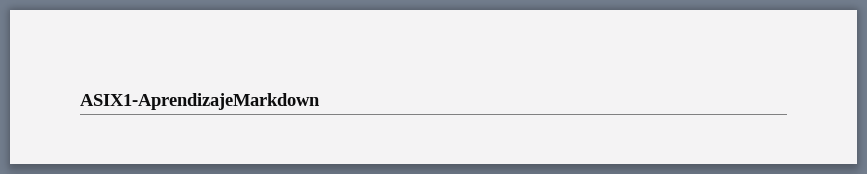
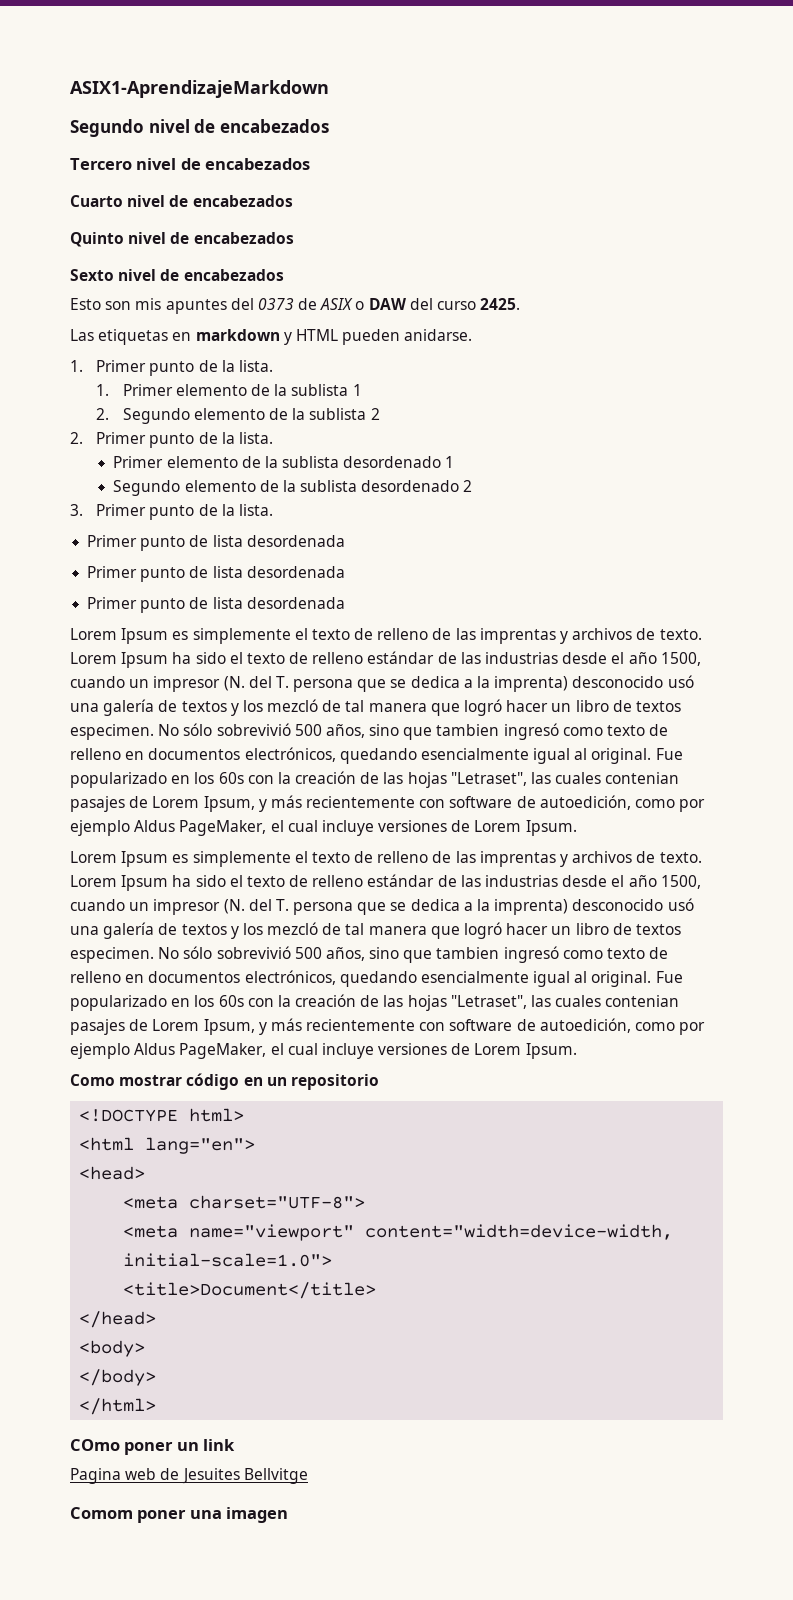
+ Segundo nivel de encabezados
+ Tercero nivel de encabezados
+ Cuarto nivel de encabezados
+ Quinto nivel de encabezados
+ Sexto nivel de encabezados
+ Esto son mis apuntes del 0373 de ASIX o DAW del curso 2425.
+ Las etiquetas en markdown y HTML pueden anidarse.
+ 1. Primer punto de la lista.
+ 1. Primer elemento de la sublista 1
+ 2. Segundo elemento de la sublista 2
+ 2. Primer punto de la lista.
+ Primer elemento de la sublista desordenado 1
+ Segundo elemento de la sublista desordenado 2
+ 3. Primer punto de la lista.
+ Primer punto de lista desordenada
+ Primer punto de lista desordenada
+ Primer punto de lista desordenada
+ Lorem Ipsum es simplemente el texto de relleno de las imprentas y archivos de texto. Lorem Ipsum ha sido el texto de relleno estándar de las industrias desde el año 1500, cuando un impresor (N. del T. persona que se dedica a la imprenta) desconocido usó una galería de textos y los mezcló de tal manera que logró hacer un libro de textos especimen. No sólo sobrevivió 500 años, sino que tambien ingresó como texto de relleno en documentos electrónicos, quedando esencialmente igual al original. Fue popularizado en los 60s con la creación de las hojas "Letraset", las cuales contenian pasajes de Lorem Ipsum, y más recientemente con software de autoedición, como por ejemplo Aldus PageMaker, el cual incluye versiones de Lorem Ipsum.
+ Lorem Ipsum es simplemente el texto de relleno de las imprentas y archivos de texto. Lorem Ipsum ha sido el texto de relleno estándar de las industrias desde el año 1500, cuando un impresor (N. del T. persona que se dedica a la imprenta) desconocido usó una galería de textos y los mezcló de tal manera que logró hacer un libro de textos especimen. No sólo sobrevivió 500 años, sino que tambien ingresó como texto de relleno en documentos electrónicos, quedando esencialmente igual al original. Fue popularizado en los 60s con la creación de las hojas "Letraset", las cuales contenian pasajes de Lorem Ipsum, y más recientemente con software de autoedición, como por ejemplo Aldus PageMaker, el cual incluye versiones de Lorem Ipsum.
+ Como mostrar código en un repositorio
+ <!DOCTYPE html>
+ <html lang="en">
+ <head>
+ <meta charset="UTF-8">
+ <meta name="viewport" content="width=device-width, initial-scale=1.0">
+ <title>Document</title>
+ </head>
+ <body>
+ </body>
+ </html>
+ COmo poner un link
+ Pagina web de Jesuites Bellvitge
+ Comom poner una imagen

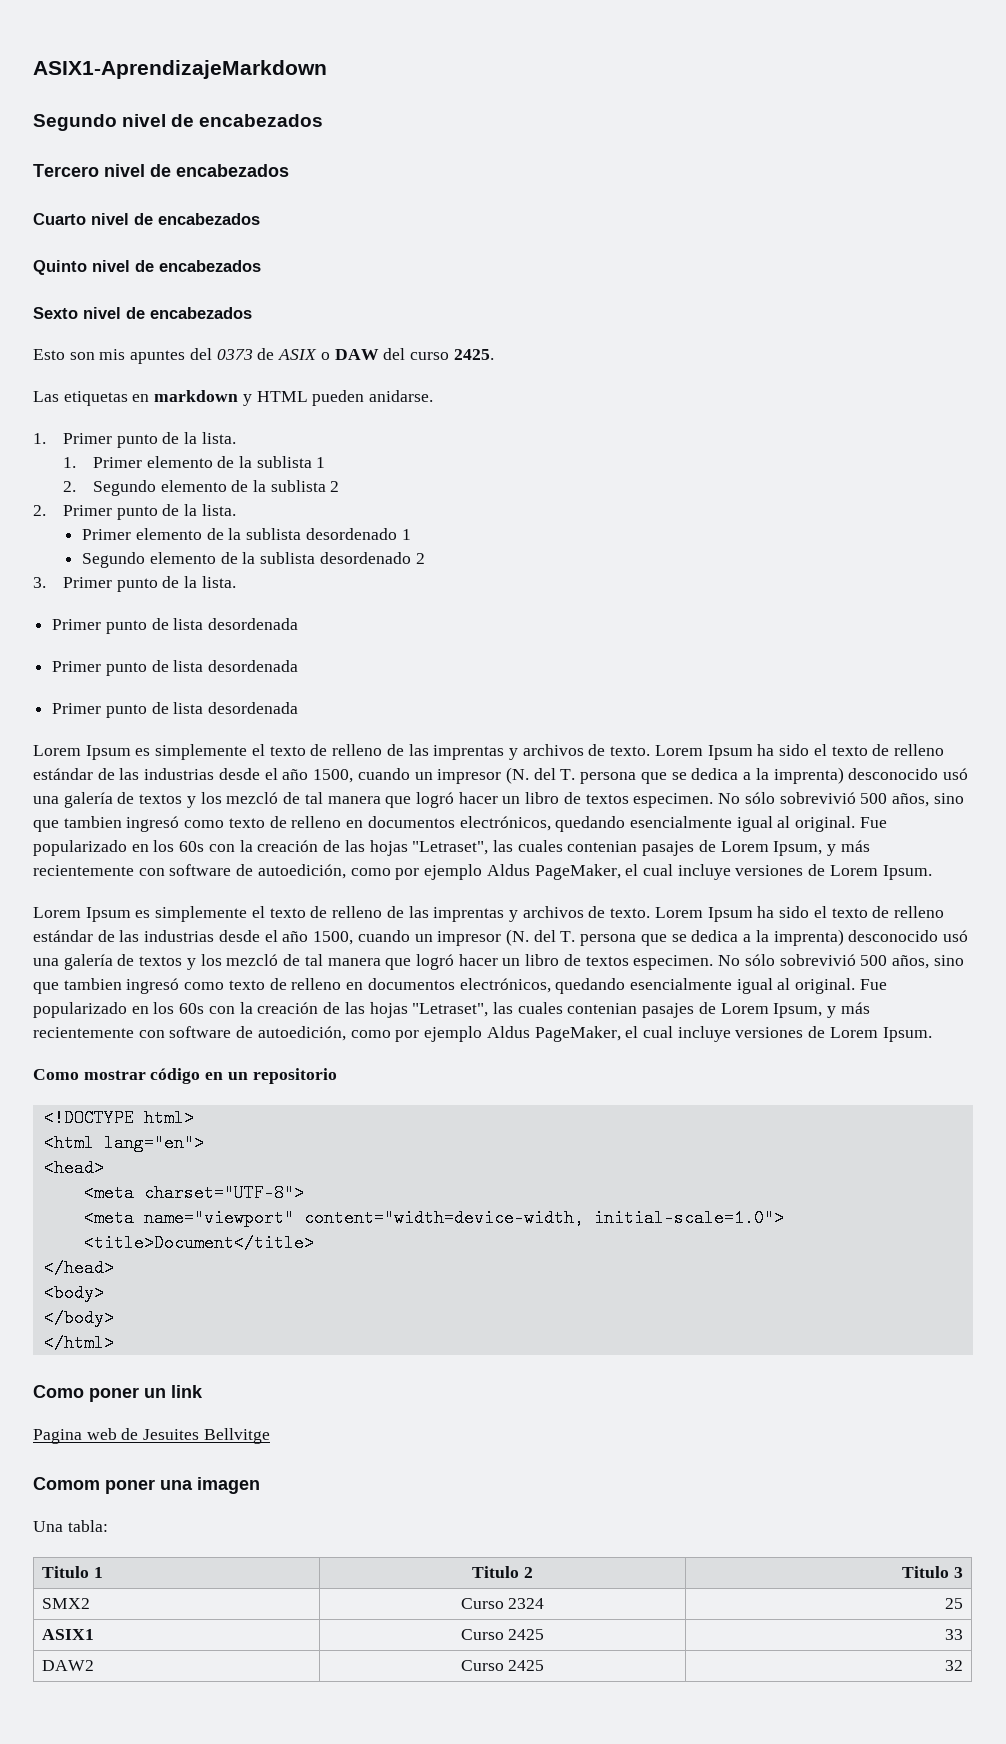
- COmo poner un link
+ Como poner un link
+ Una tabla:
+ Titulo 1 | Titulo 2 | Titulo 3
+ SMX2 | Curso 2324 | 25
+ ASIX1 | Curso 2425 | 33
+ DAW2 | Curso 2425 | 32

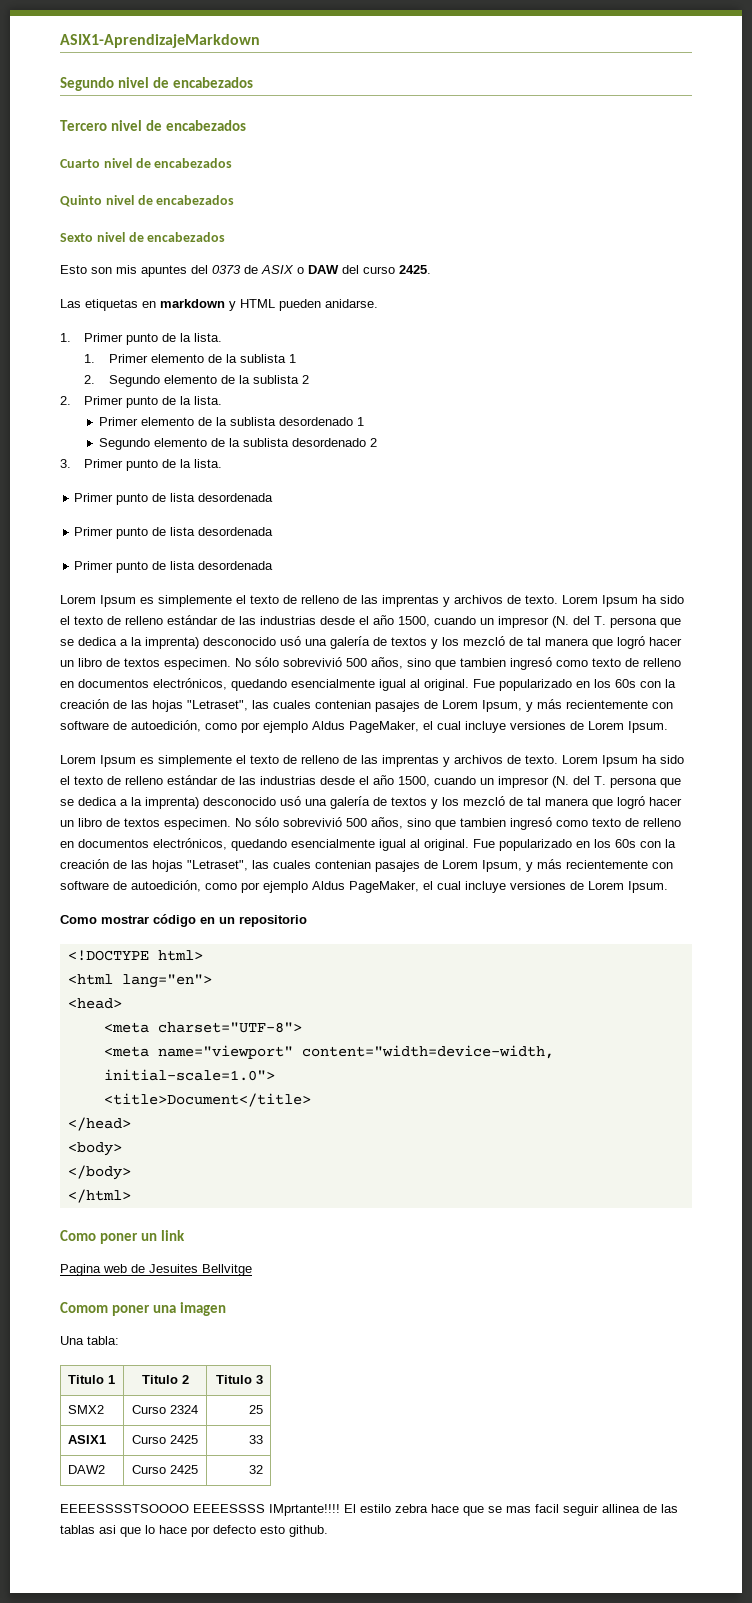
+ EEEESSSSTSOOOO EEEESSSS IMprtante!!!! El estilo zebra hace que se mas facil seguir allinea de las tablas asi que lo hace por defecto esto github.

